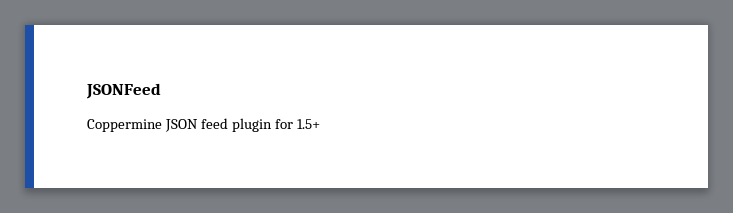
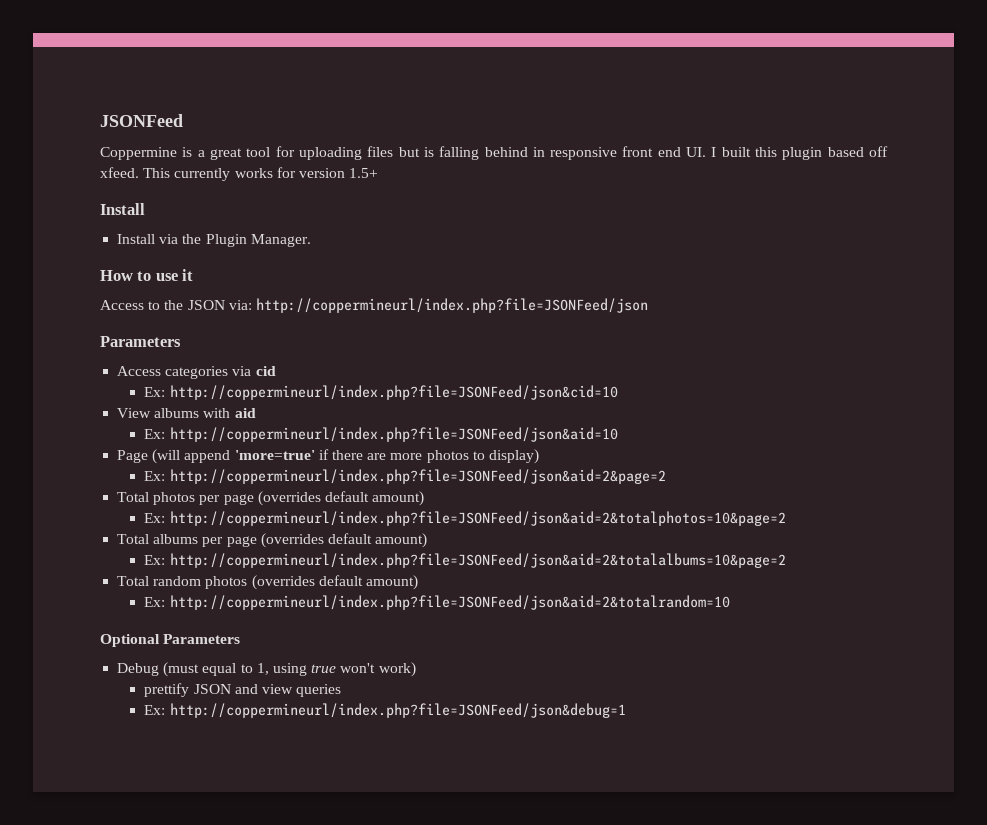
- Coppermine JSON feed plugin for 1.5+
+ Coppermine is a great tool for uploading files but is falling behind in responsive front end UI. I built this plugin based off xfeed. This currently works for version 1.5+
+ Install
+ Install via the Plugin Manager.
+ How to use it
+ Access to the JSON via: http://coppermineurl/index.php?file=JSONFeed/json
+ Parameters
+ Access categories via cid
+ Ex: http://coppermineurl/index.php?file=JSONFeed/json&cid=10
+ View albums with aid
+ Ex: http://coppermineurl/index.php?file=JSONFeed/json&aid=10
+ Page (will append 'more=true' if there are more photos to display)
+ Ex: http://coppermineurl/index.php?file=JSONFeed/json&aid=2&page=2
+ Total photos per page (overrides default amount)
+ Ex: http://coppermineurl/index.php?file=JSONFeed/json&aid=2&totalphotos=10&page=2
+ Total albums per page (overrides default amount)
+ Ex: http://coppermineurl/index.php?file=JSONFeed/json&aid=2&totalalbums=10&page=2
+ Total random photos (overrides default amount)
+ Ex: http://coppermineurl/index.php?file=JSONFeed/json&aid=2&totalrandom=10
+ Optional Parameters
+ Debug (must equal to 1, using true won't work)
+ prettify JSON and view queries
+ Ex: http://coppermineurl/index.php?file=JSONFeed/json&debug=1

